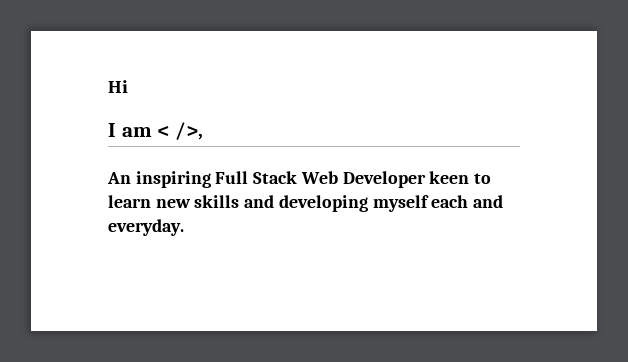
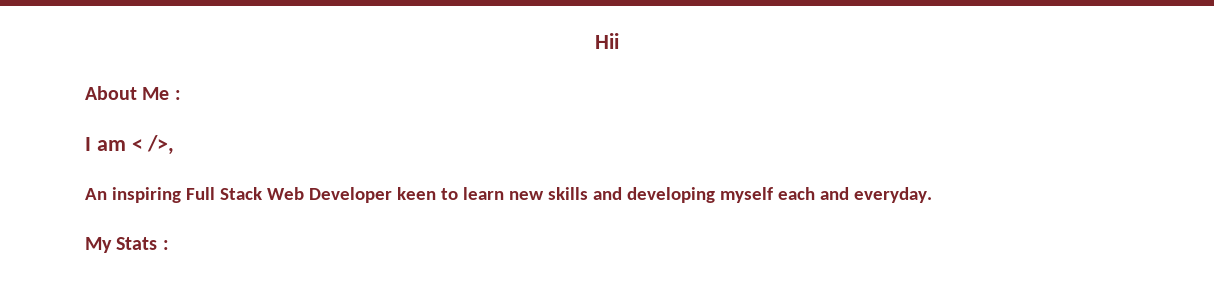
- Hi
+ Hii
+ About Me :
+ My Stats :

